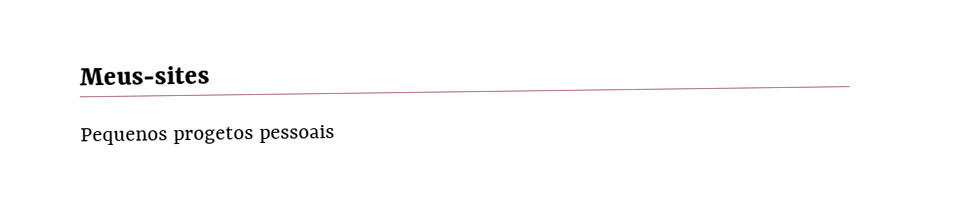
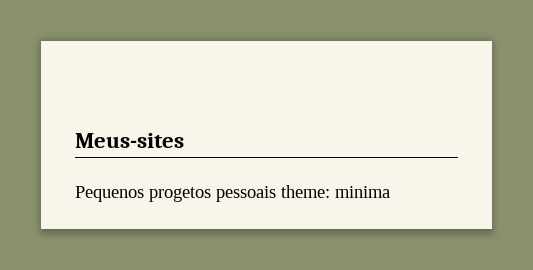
- Pequenos progetos pessoais
+ Pequenos progetos pessoais theme: minima

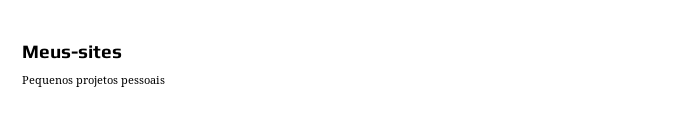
- Pequenos progetos pessoais theme: minima
+ Pequenos projetos pessoais

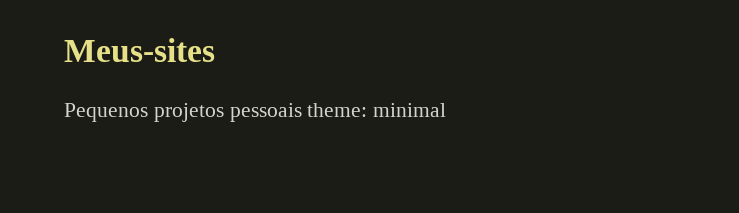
- Pequenos projetos pessoais
+ Pequenos projetos pessoais theme: minimal

